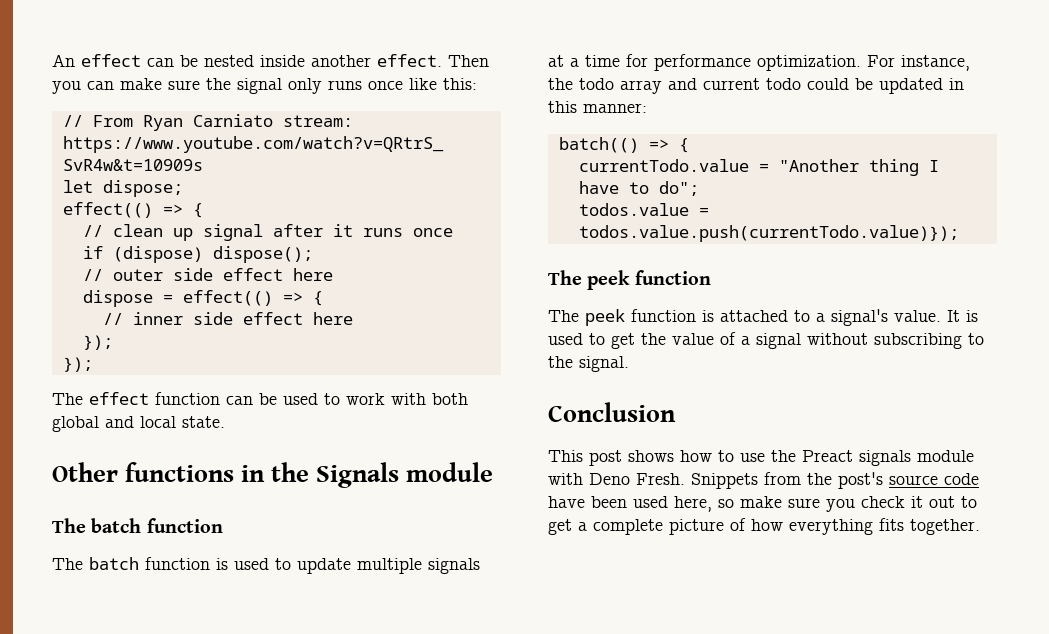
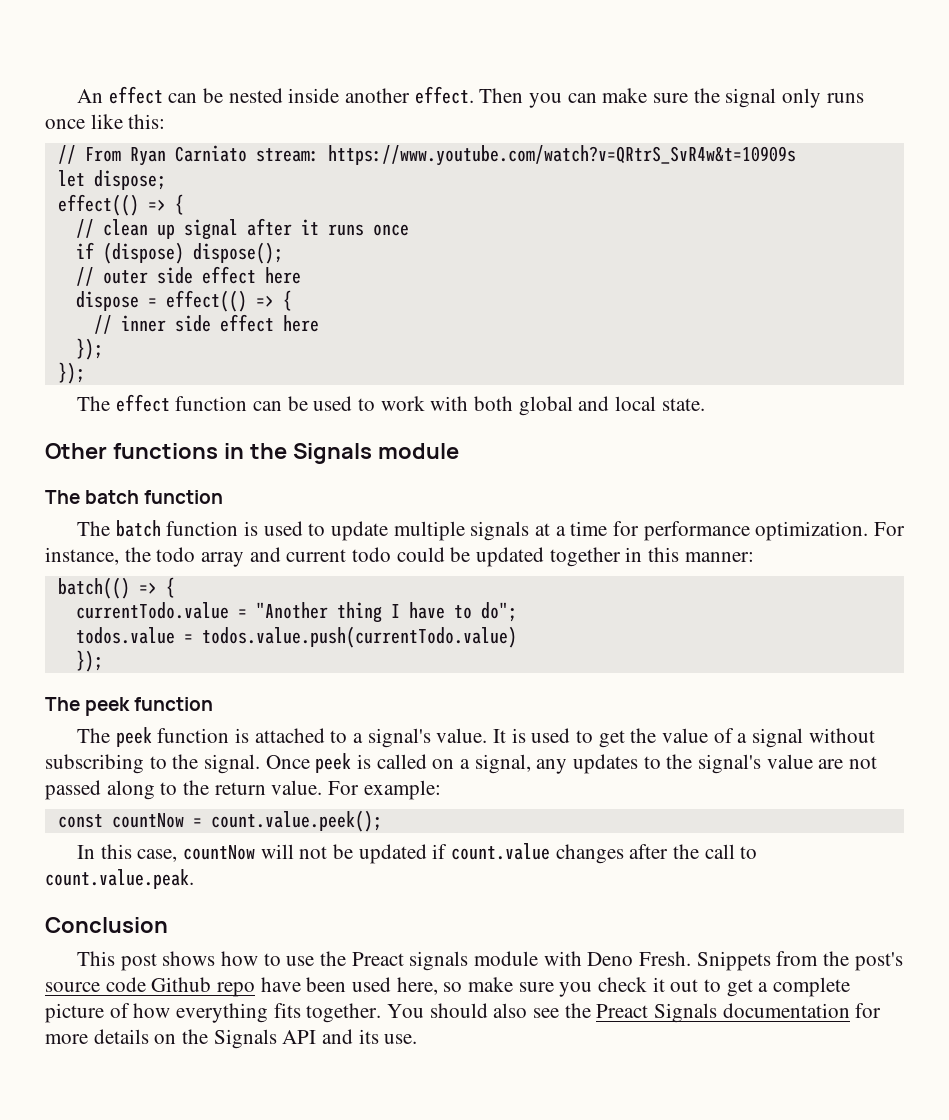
- For instance, the todo array and current todo could be updated in this manner:
+ For instance, the todo array and current todo could be updated together in this manner:
- todos.value = todos.value.push(currentTodo.value)});
+ todos.value = todos.value.push(currentTodo.value)
+ });
+ Once peek is called on a signal, any updates to the signal's value are not passed along to the return value. For example:
+ const countNow = count.value.peek();
+ In this case, countNow will not be updated if count.value changes after the call to count.value.peak.
- Snippets from the post's source code have been used here, so make sure you check it out to get a complete picture of how everything fits together.
+ Snippets from the post's source code Github repo have been used here, so make sure you check it out to get a complete picture of how everything fits together.
+ You should also see the Preact Signals documentation for more details on the Signals API and its use.

